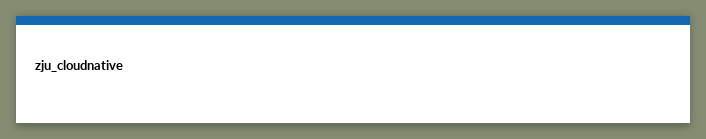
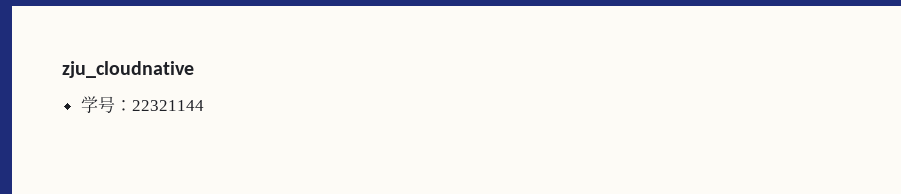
+ 学号：22321144

